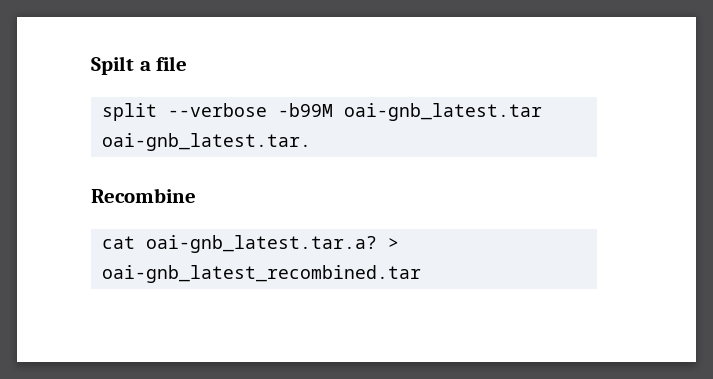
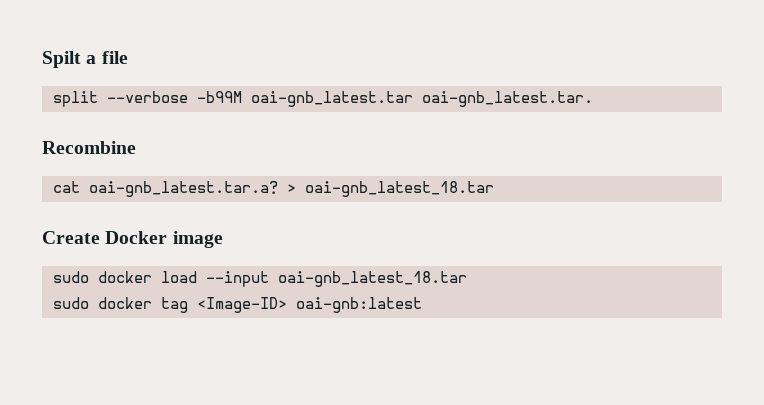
- > oai-gnb_latest_recombined.tar
+ > oai-gnb_latest_18.tar
+ Create Docker image
+ sudo docker load --input oai-gnb_latest_18.tar
+ sudo docker tag <Image-ID> oai-gnb:latest

